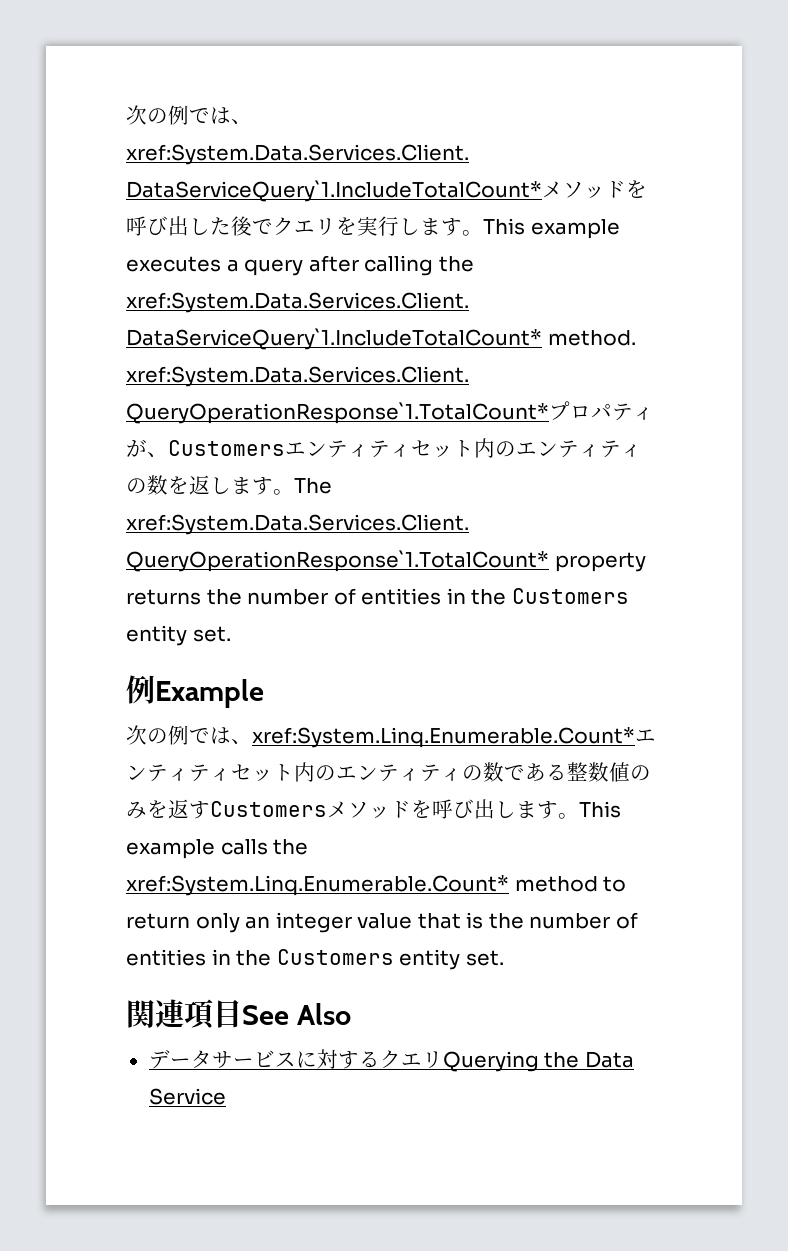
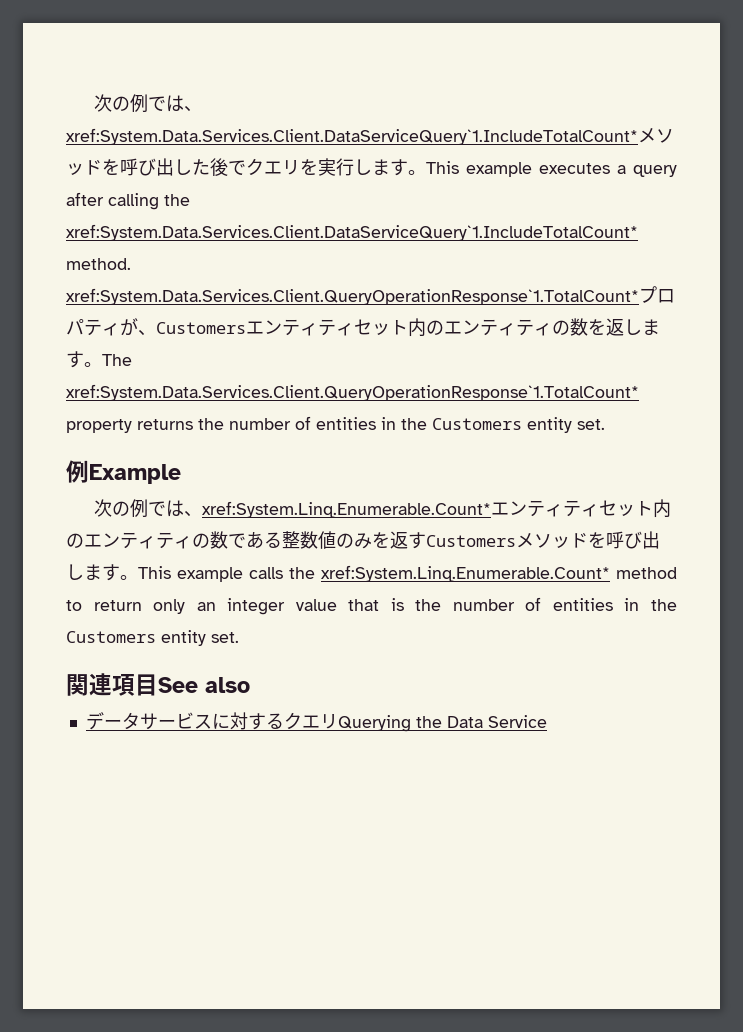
- 関連項目See Also
+ 関連項目See also

